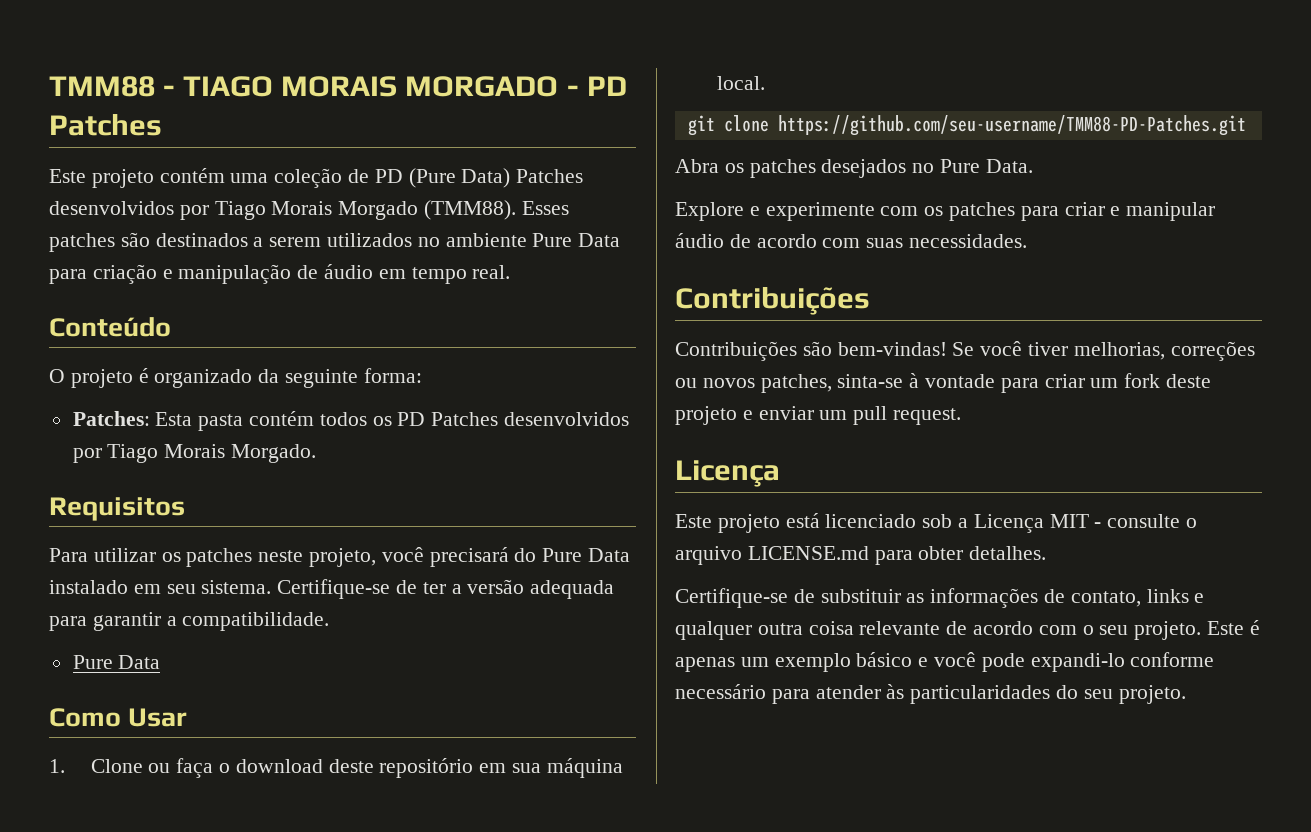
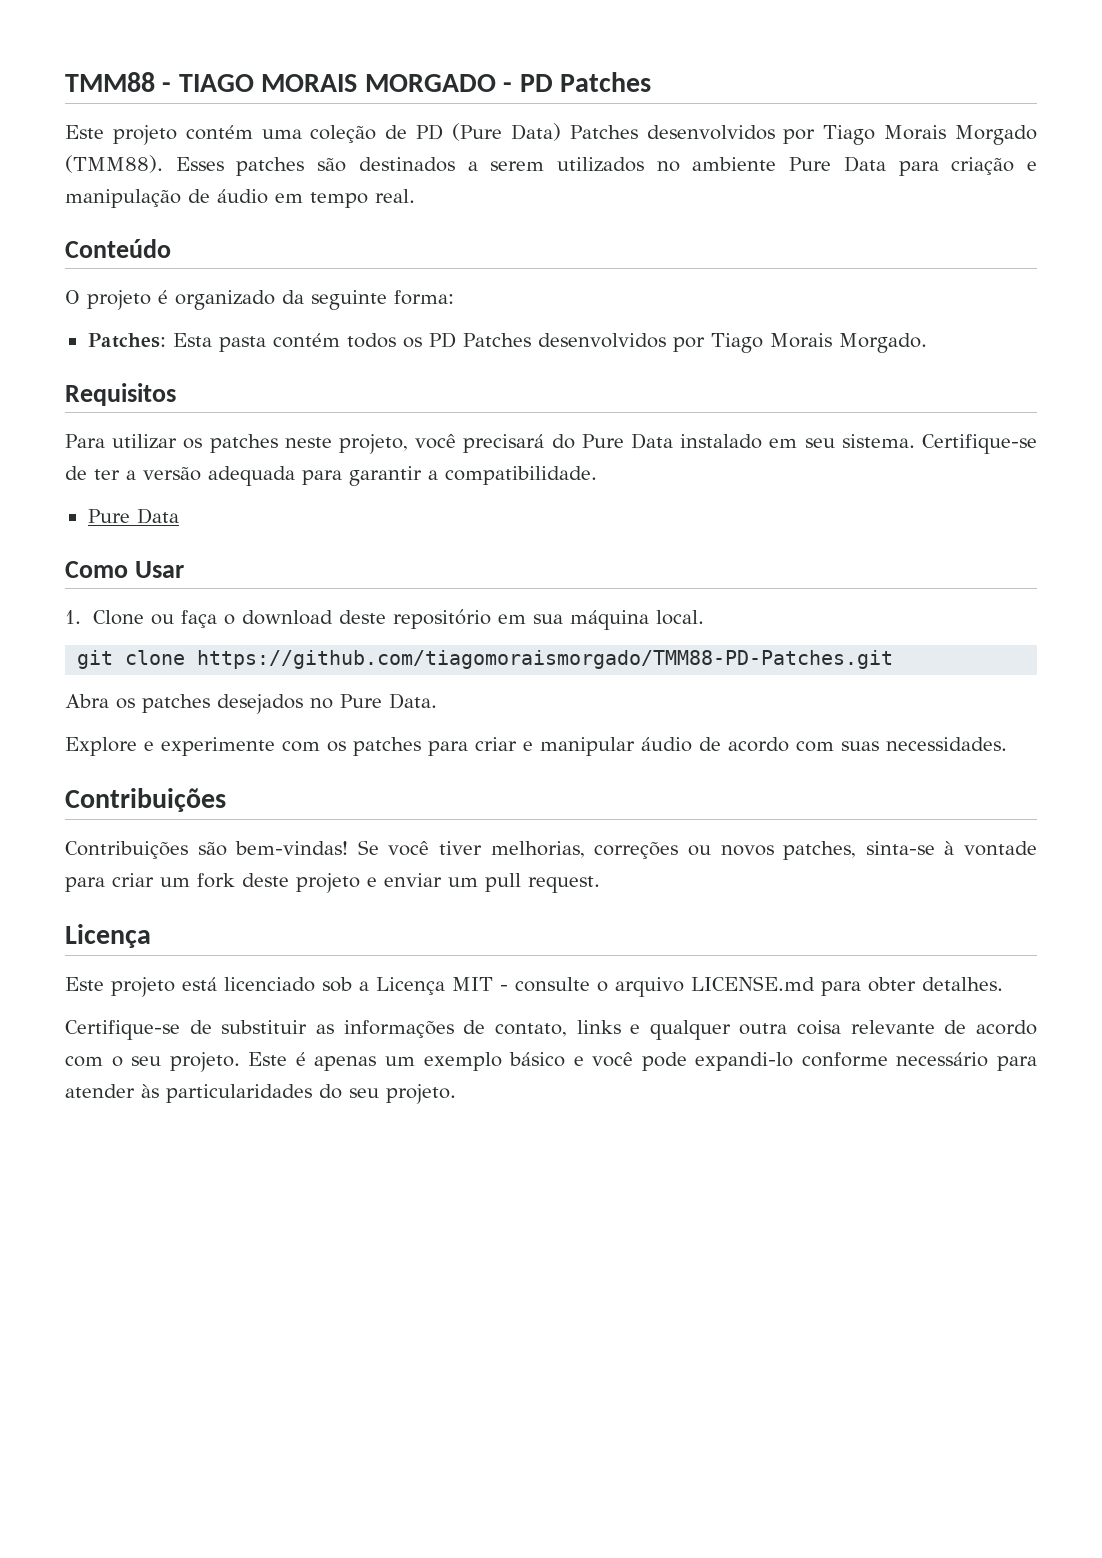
- git clone https://github.com/seu-username/TMM88-PD-Patches.git
+ git clone https://github.com/tiagomoraismorgado/TMM88-PD-Patches.git

